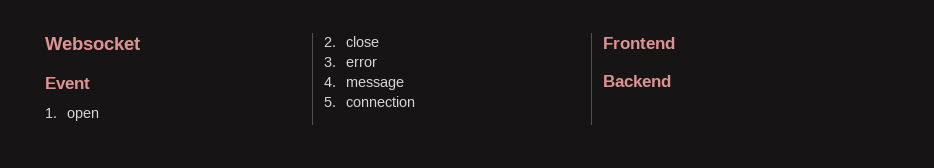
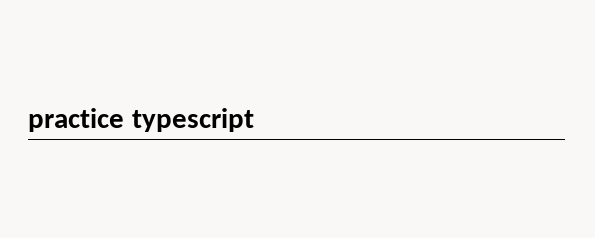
- Websocket
- Event
- 1. open
- 2. close
- 3. error
- 4. message
- 5. connection
- Frontend
- Backend
+ practice typescript

